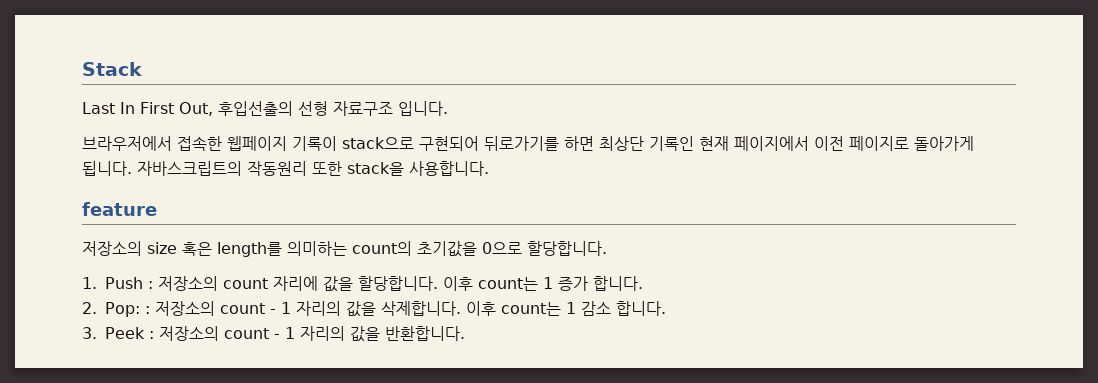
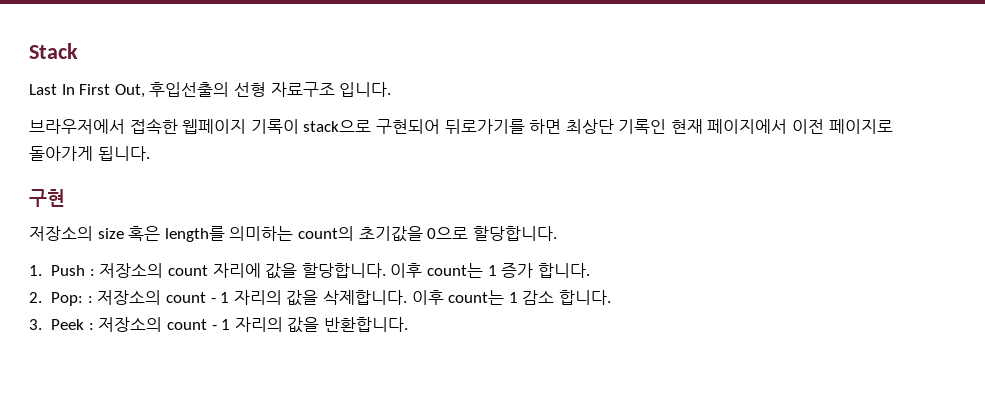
- 브라우저에서 접속한 웹페이지 기록이 stack으로 구현되어 뒤로가기를 하면 최상단 기록인 현재 페이지에서 이전 페이지로 돌아가게 됩니다. 자바스크립트의 작동원리 또한 stack을 사용합니다.
- feature
+ 브라우저에서 접속한 웹페이지 기록이 stack으로 구현되어 뒤로가기를 하면 최상단 기록인 현재 페이지에서 이전 페이지로 돌아가게 됩니다.
+ 구현

